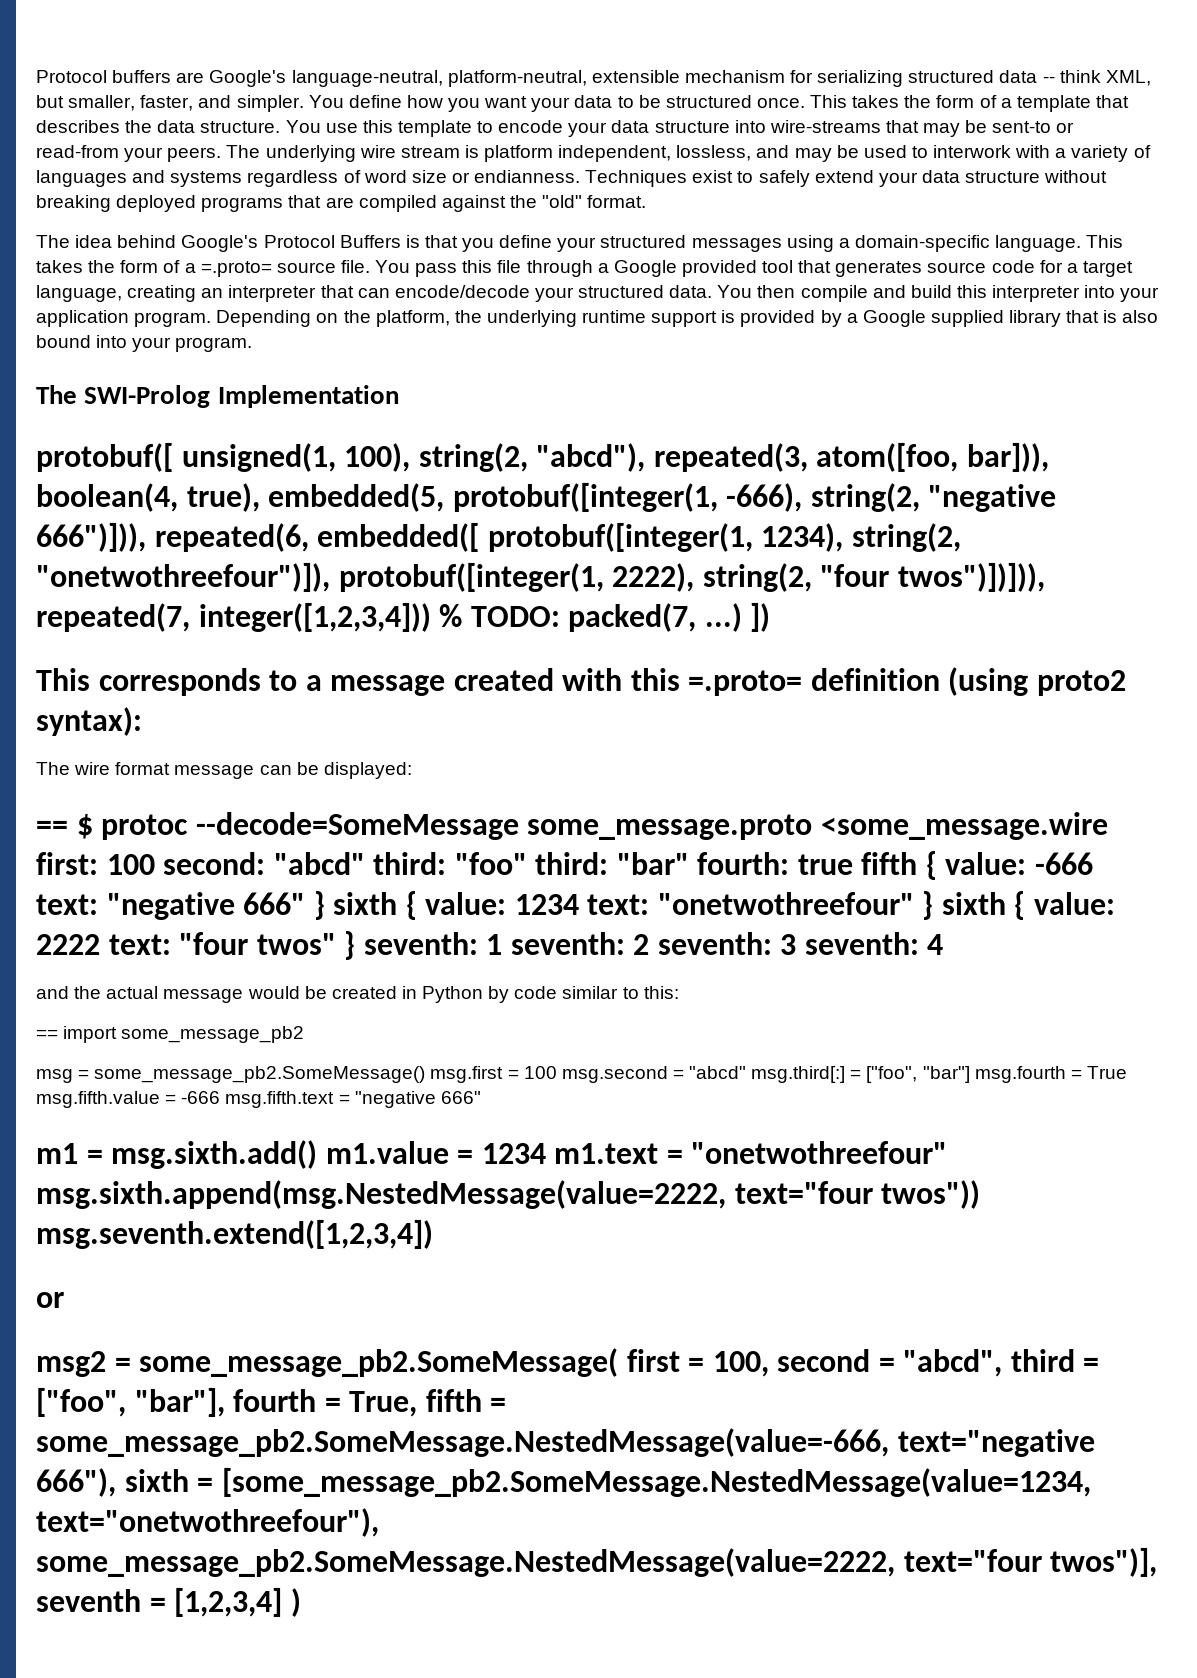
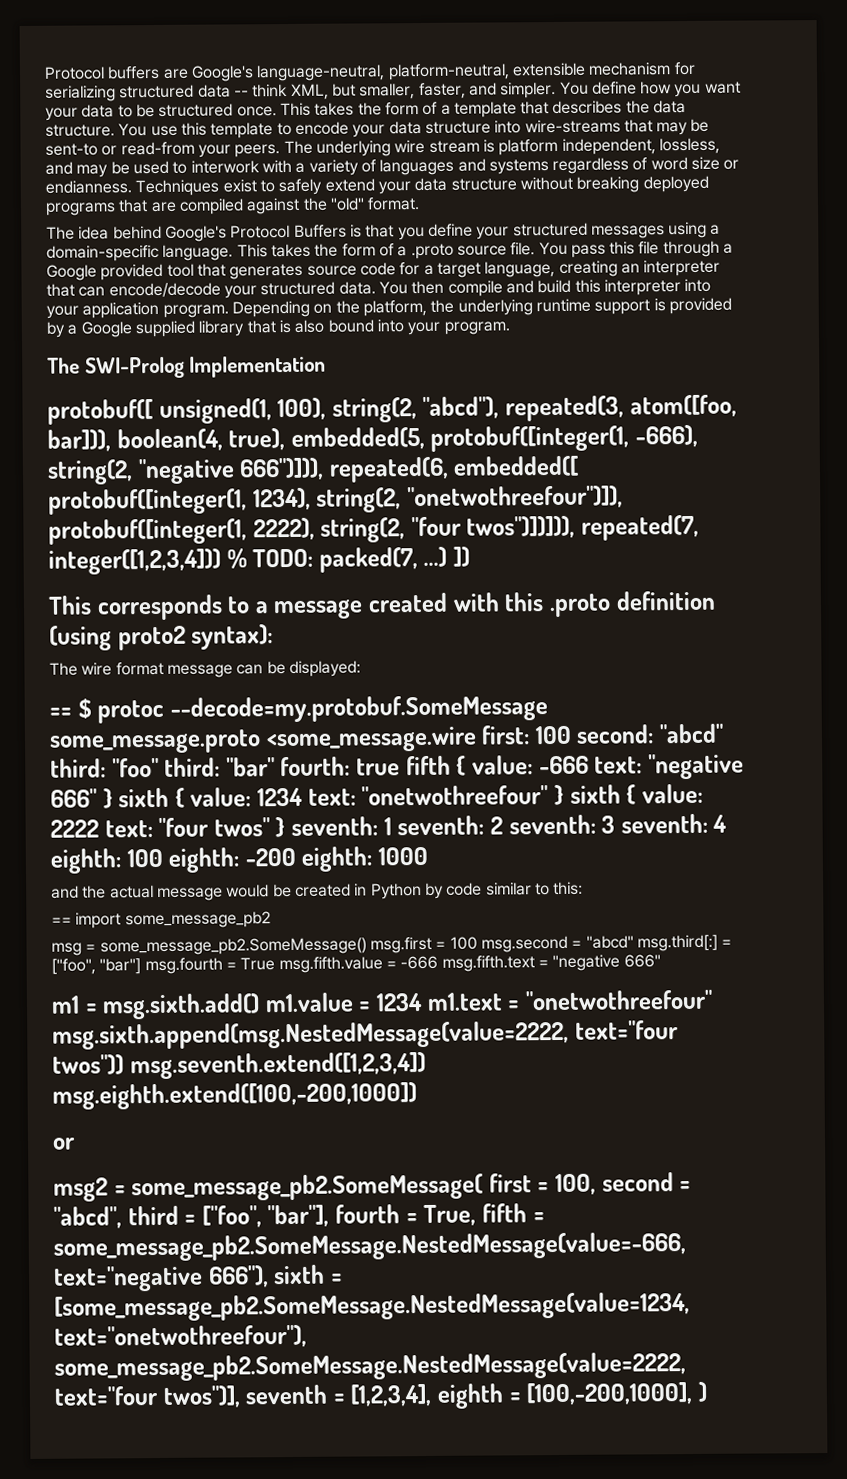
- This takes the form of a =.proto= source file.
+ This takes the form of a .proto source file.
- This corresponds to a message created with this =.proto= definition (using proto2 syntax):
+ This corresponds to a message created with this .proto definition (using proto2 syntax):
- == $ protoc --decode=SomeMessage some_message.proto <some_message.wire first: 100 second: "abcd" third: "foo" third: "bar" fourth: true fifth { value: -666 text: "negative 666" } sixth { value: 1234 text: "onetwothreefour" } sixth { value: 2222 text: "four twos" } seventh: 1 seventh: 2 seventh: 3 seventh: 4
+ == $ protoc --decode=my.protobuf.SomeMessage some_message.proto <some_message.wire first: 100 second: "abcd" third: "foo" third: "bar" fourth: true fifth { value: -666 text: "negative 666" } sixth { value: 1234 text: "onetwothreefour" } sixth { value: 2222 text: "four twos" } seventh: 1 seventh: 2 seventh: 3 seventh: 4 eighth: 100 eighth: -200 eighth: 1000
- m1 = msg.sixth.add() m1.value = 1234 m1.text = "onetwothreefour" msg.sixth.append(msg.NestedMessage(value=2222, text="four twos")) msg.seventh.extend([1,2,3,4])
+ m1 = msg.sixth.add() m1.value = 1234 m1.text = "onetwothreefour" msg.sixth.append(msg.NestedMessage(value=2222, text="four twos")) msg.seventh.extend([1,2,3,4]) msg.eighth.extend([100,-200,1000])
- msg2 = some_message_pb2.SomeMessage( first = 100, second = "abcd", third = ["foo", "bar"], fourth = True, fifth = some_message_pb2.SomeMessage.NestedMessage(value=-666, text="negative 666"), sixth = [some_message_pb2.SomeMessage.NestedMessage(value=1234, text="onetwothreefour"), some_message_pb2.SomeMessage.NestedMessage(value=2222, text="four twos")], seventh = [1,2,3,4] )
+ msg2 = some_message_pb2.SomeMessage( first = 100, second = "abcd", third = ["foo", "bar"], fourth = True, fifth = some_message_pb2.SomeMessage.NestedMessage(value=-666, text="negative 666"), sixth = [some_message_pb2.SomeMessage.NestedMessage(value=1234, text="onetwothreefour"), some_message_pb2.SomeMessage.NestedMessage(value=2222, text="four twos")], seventh = [1,2,3,4], eighth = [100,-200,1000], )

